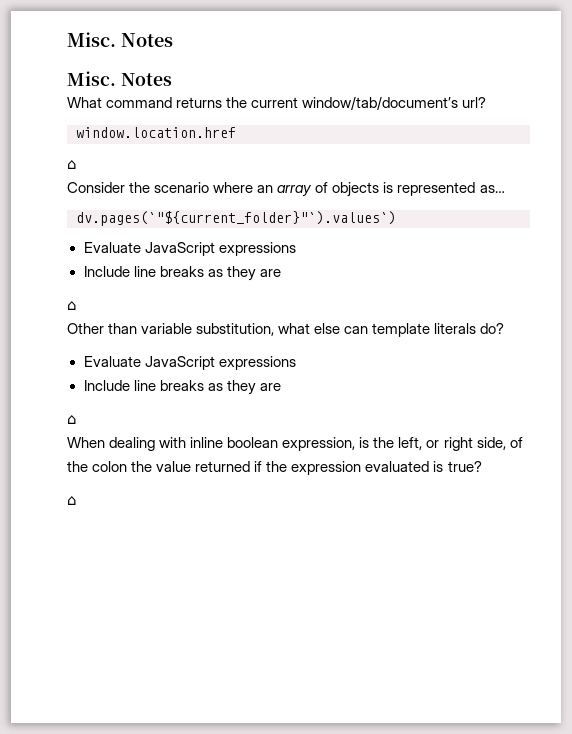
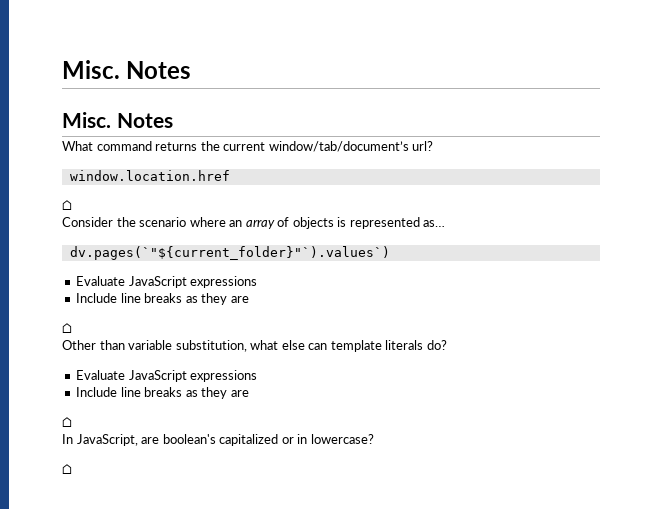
- When dealing with inline boolean expression, is the left, or right side, of the colon the value returned if the expression evaluated is true?
+ In JavaScript, are boolean's capitalized or in lowercase?

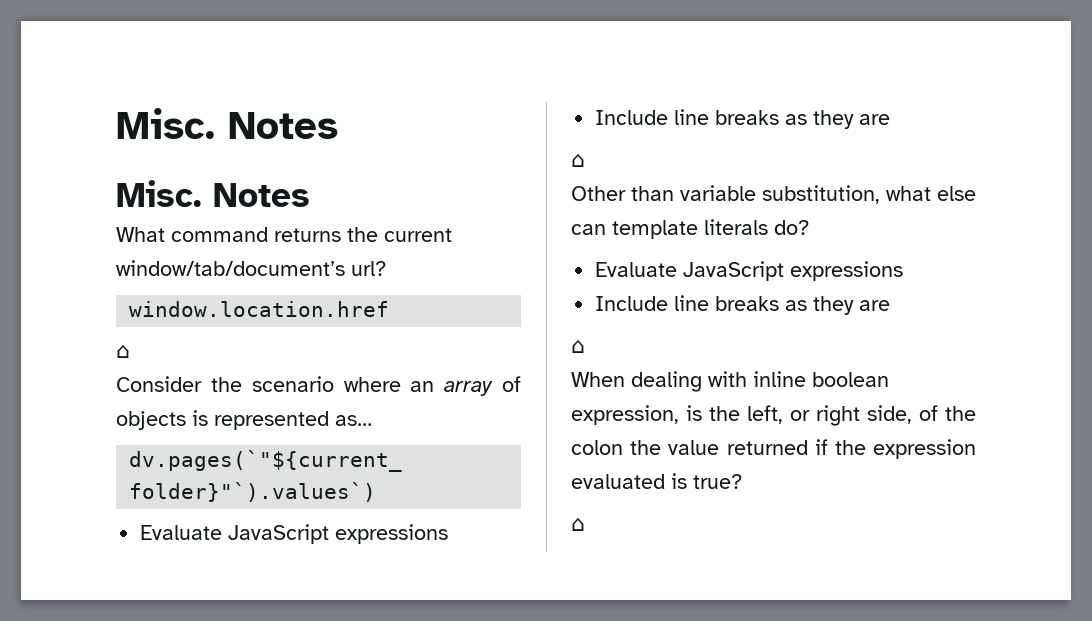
- In JavaScript, are boolean's capitalized or in lowercase?
+ When dealing with inline boolean expression, is the left, or right side, of the colon the value returned if the expression evaluated is true?

